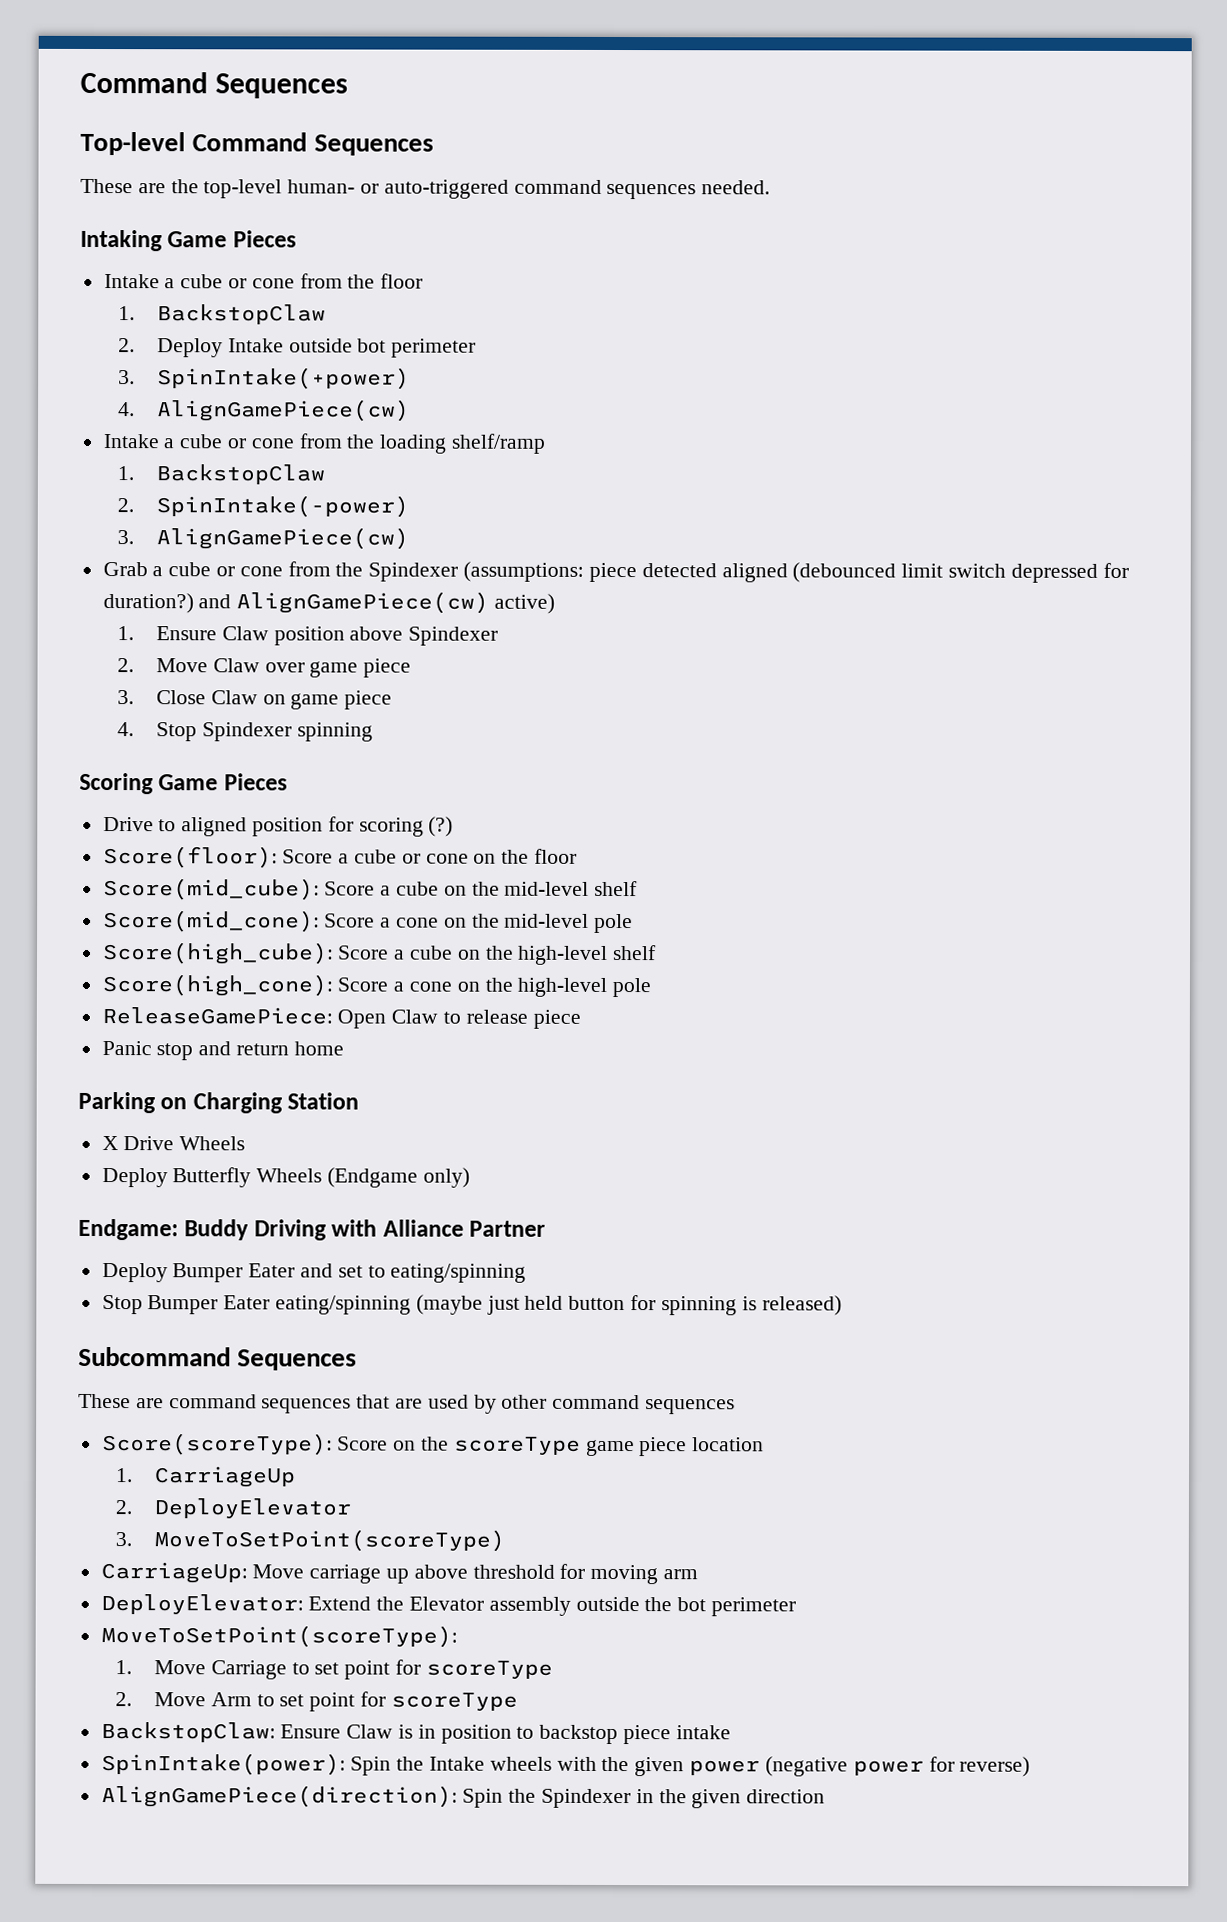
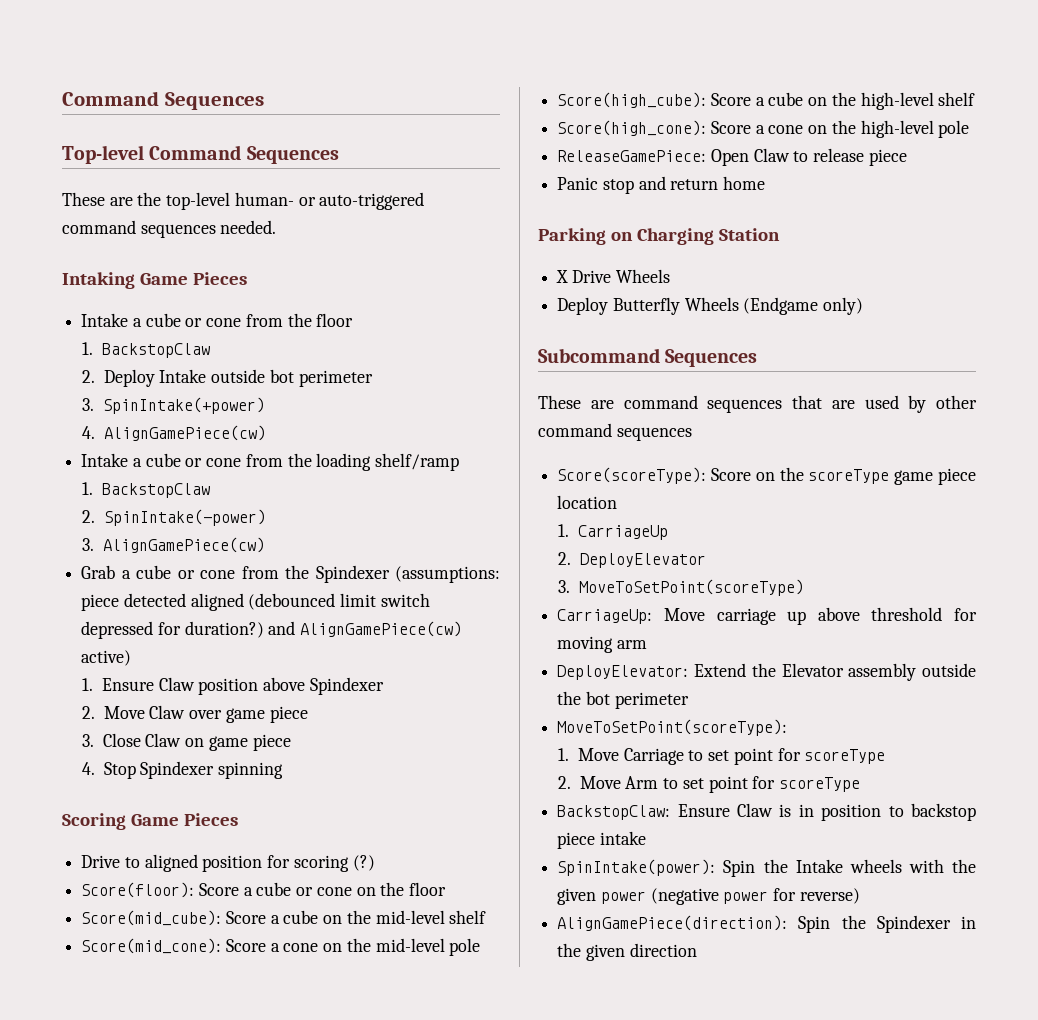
- Endgame: Buddy Driving with Alliance Partner
- Deploy Bumper Eater and set to eating/spinning
- Stop Bumper Eater eating/spinning (maybe just held button for spinning is released)

